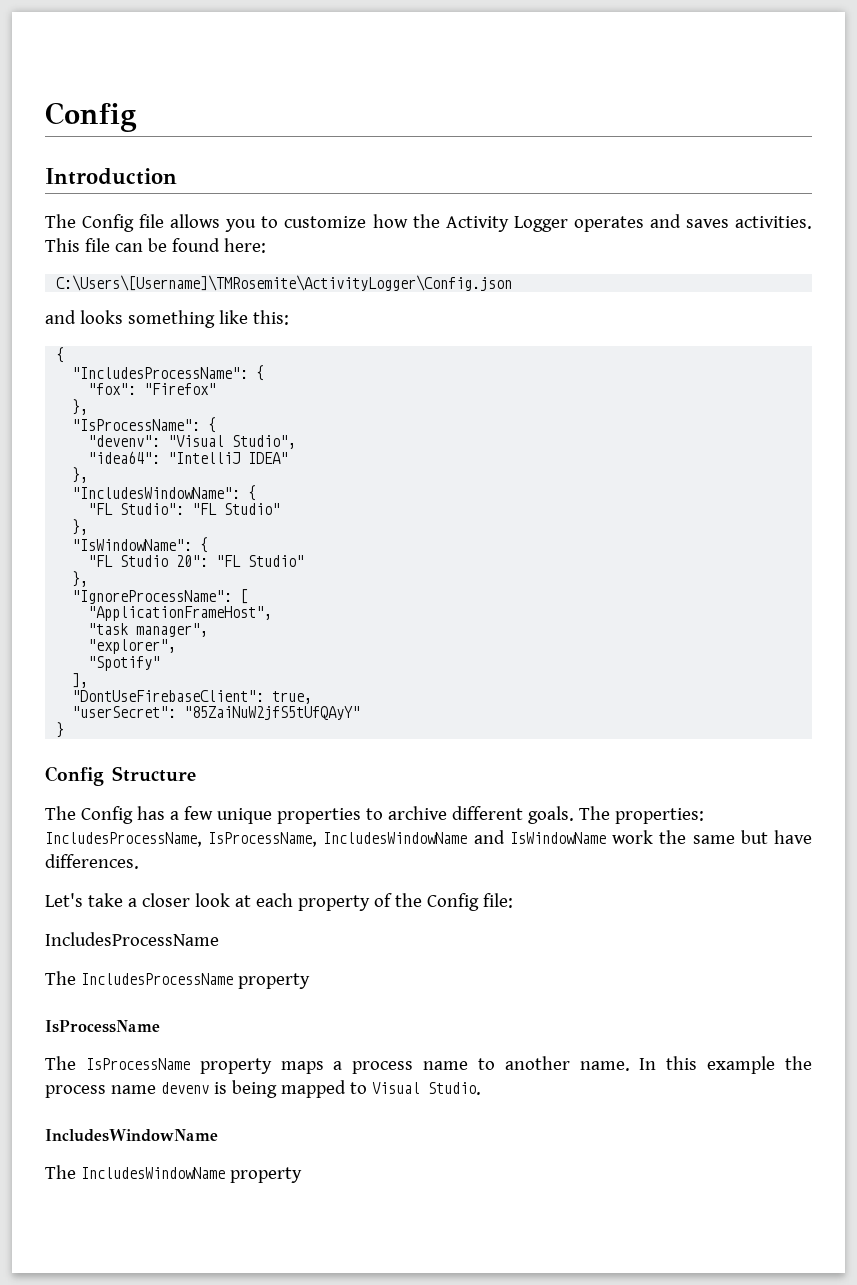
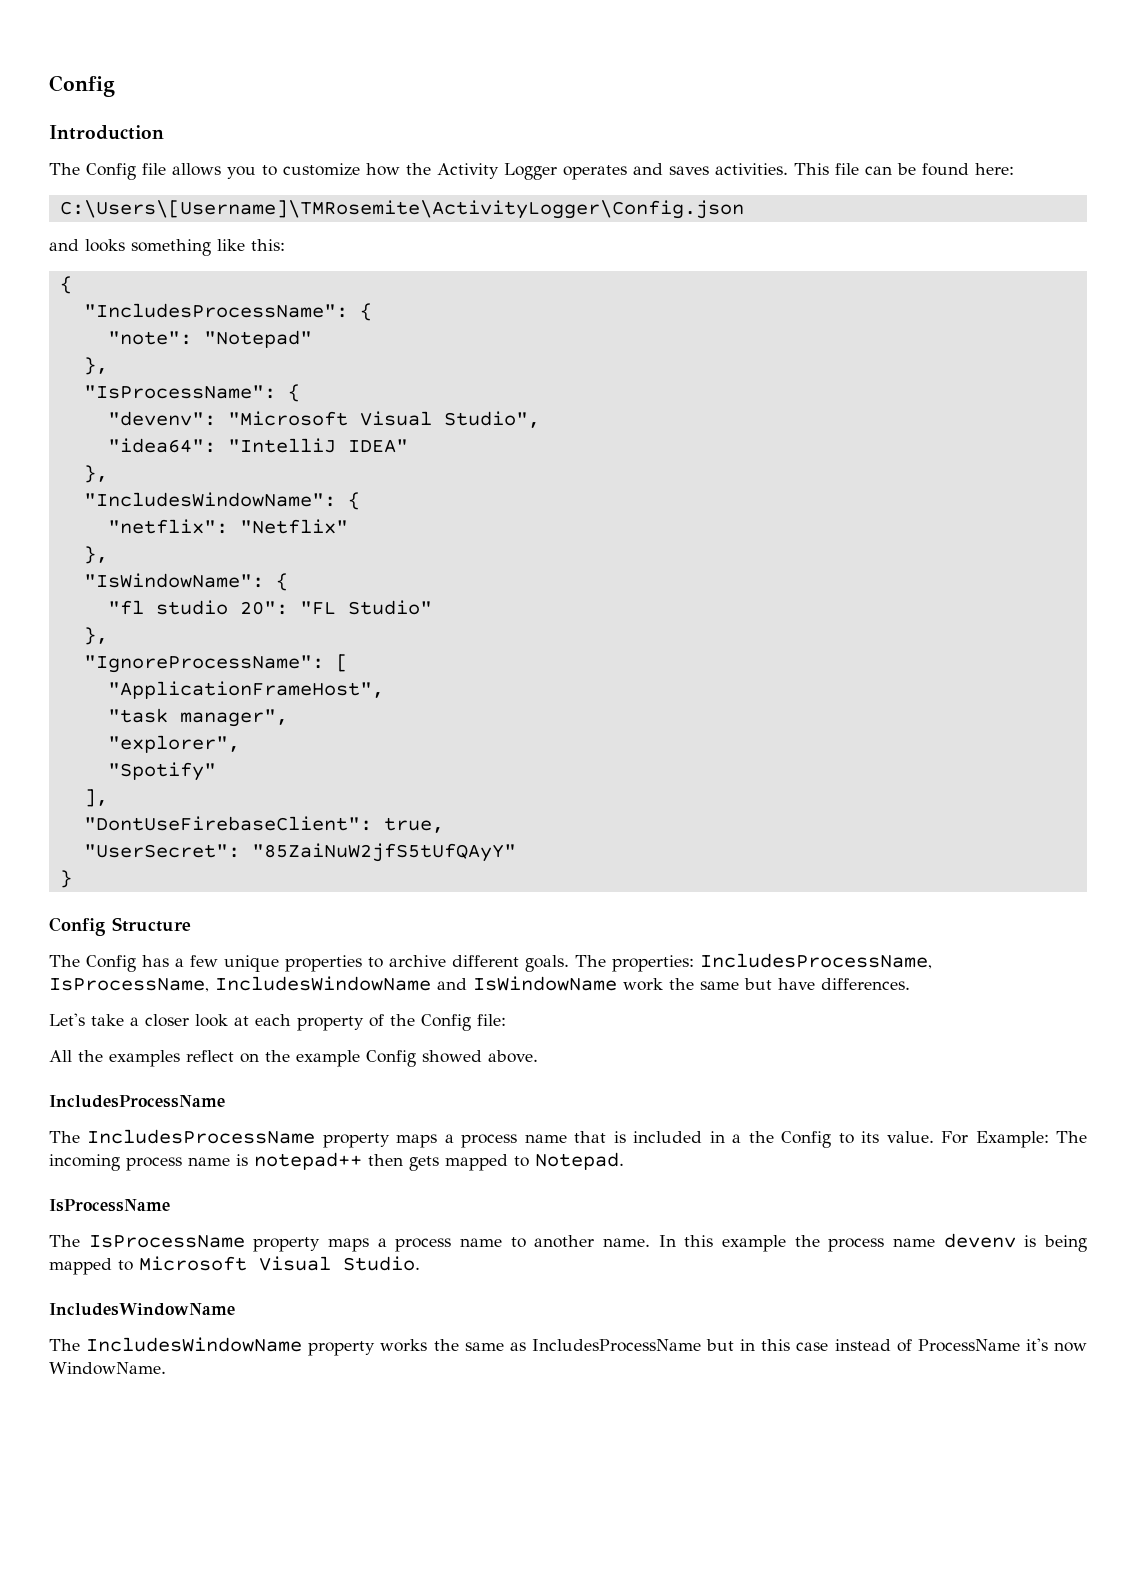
- "fox": "Firefox"
+ "note": "Notepad"
- "devenv": "Visual Studio",
+ "devenv": "Microsoft Visual Studio",
- "FL Studio": "FL Studio"
+ "netflix": "Netflix"
- "FL Studio 20": "FL Studio"
+ "fl studio 20": "FL Studio"
- "userSecret": "85ZaiNuW2jfS5tUfQAyY"
+ "UserSecret": "85ZaiNuW2jfS5tUfQAyY"
  Let's take a closer look at each property of the Config file:
+ All the examples reflect on the example Config showed above.
  IncludesProcessName
- The IncludesProcessName property
+ The IncludesProcessName property maps a process name that is included in a the Config to its value. For Example: The incoming process name is notepad++ then gets mapped to Notepad.
- In this example the process name devenv is being mapped to Visual Studio.
+ In this example the process name devenv is being mapped to Microsoft Visual Studio.
- The IncludesWindowName property
+ The IncludesWindowName property works the same as IncludesProcessName but in this case instead of ProcessName it's now WindowName.

